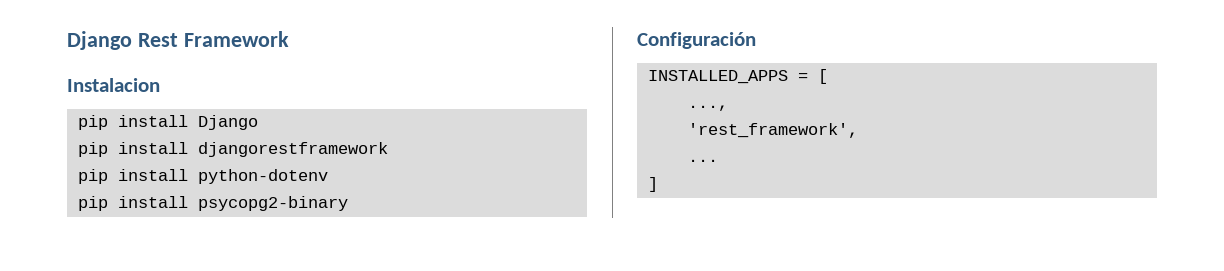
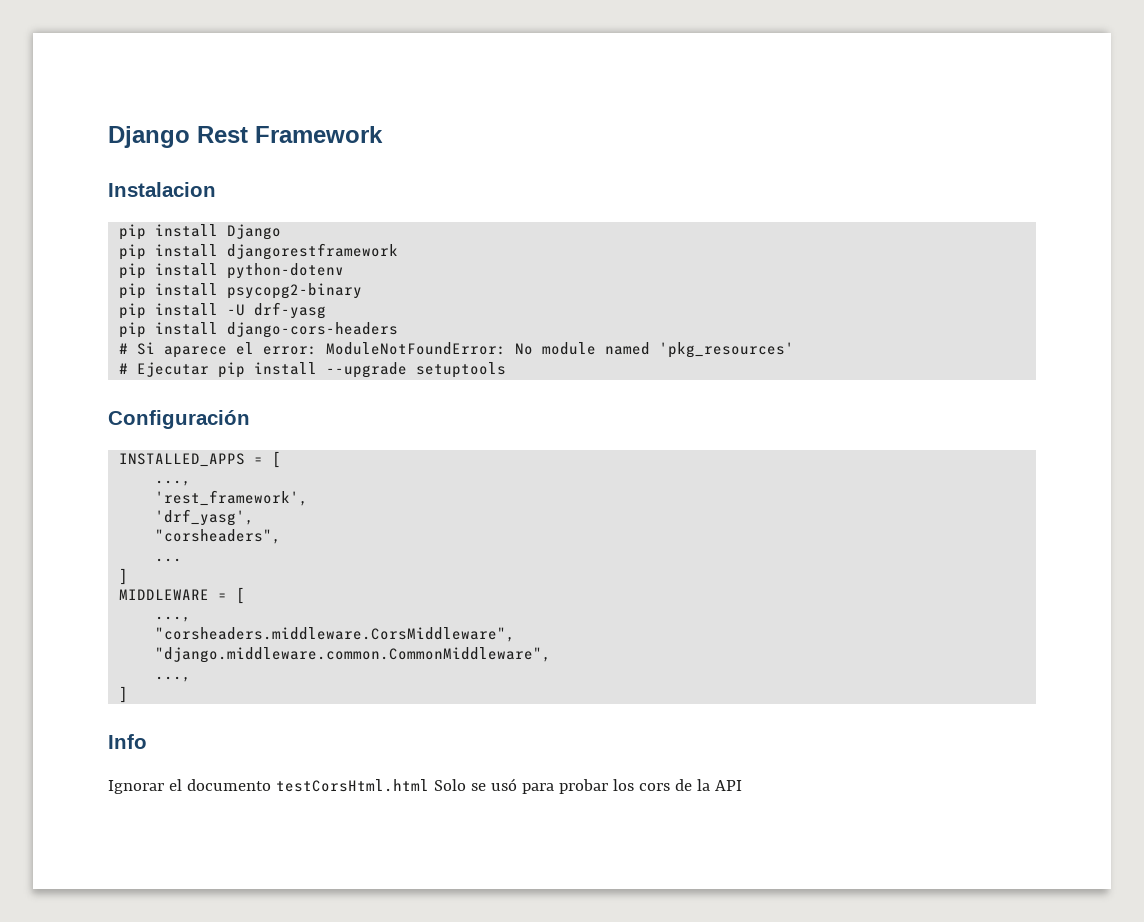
+ pip install -U drf-yasg
+ pip install django-cors-headers
+ # Si aparece el error: ModuleNotFoundError: No module named 'pkg_resources'
+ # Ejecutar pip install --upgrade setuptools
+ 'drf_yasg',
+ "corsheaders",
+ MIDDLEWARE = [
+ ...,
+ "corsheaders.middleware.CorsMiddleware",
+ "django.middleware.common.CommonMiddleware",
+ ...,
+ ]
+ Info
+ Ignorar el documento testCorsHtml.html Solo se usó para probar los cors de la API

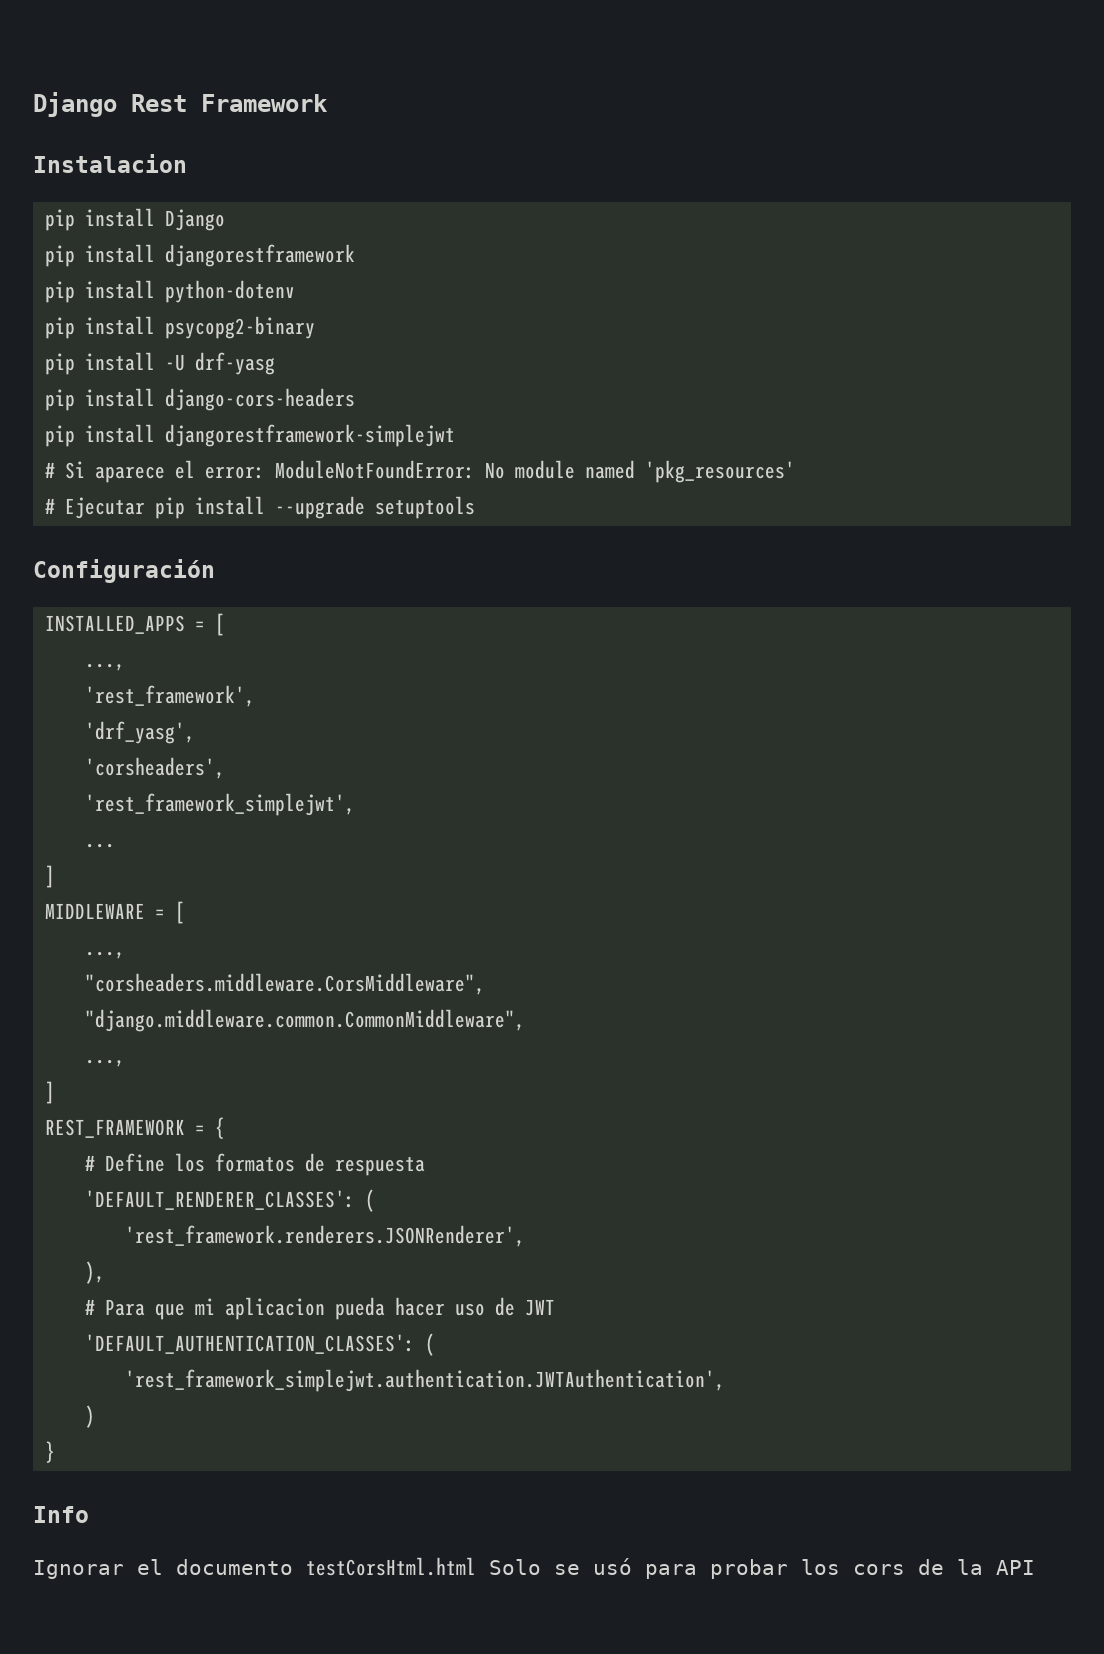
+ pip install djangorestframework-simplejwt
- "corsheaders",
+ 'corsheaders',
+ 'rest_framework_simplejwt',
+ REST_FRAMEWORK = {
+ # Define los formatos de respuesta
+ 'DEFAULT_RENDERER_CLASSES': (
+ 'rest_framework.renderers.JSONRenderer',
+ ),
+ # Para que mi aplicacion pueda hacer uso de JWT
+ 'DEFAULT_AUTHENTICATION_CLASSES': (
+ 'rest_framework_simplejwt.authentication.JWTAuthentication',
+ )
+ }

